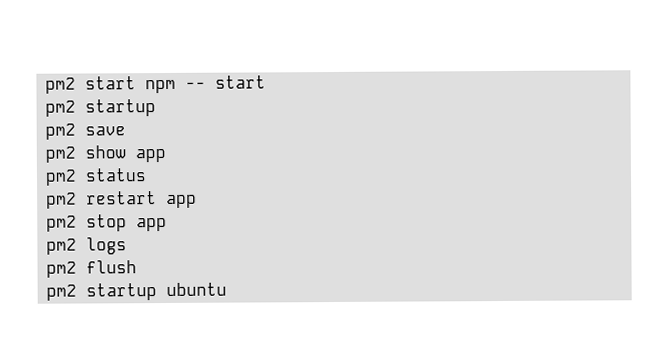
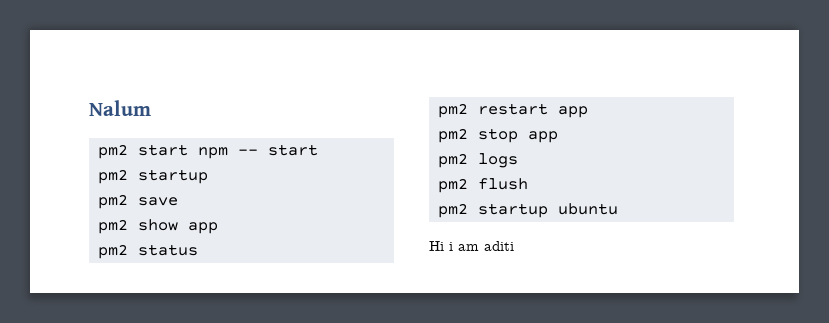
+ Nalum
+ Hi i am aditi

